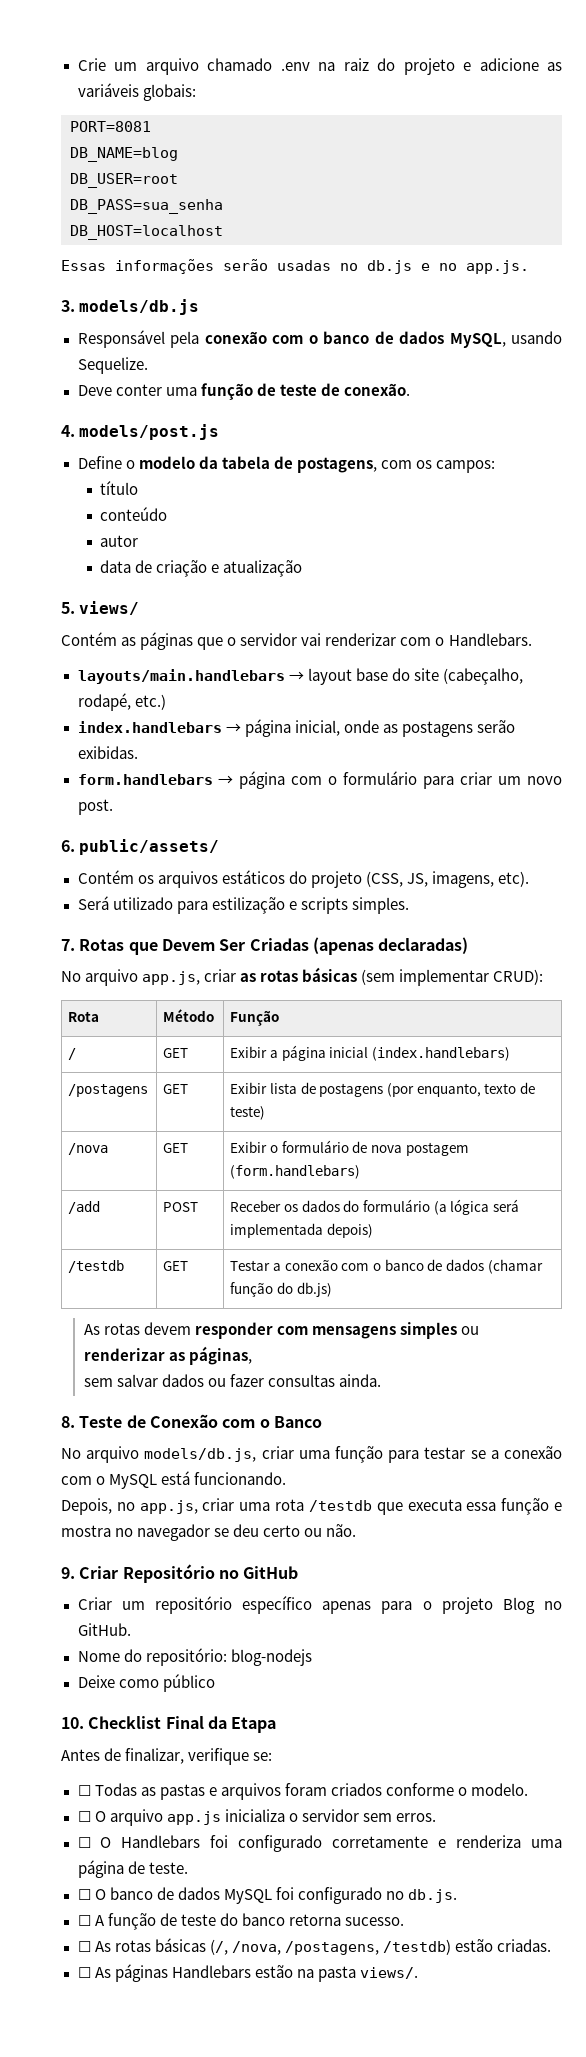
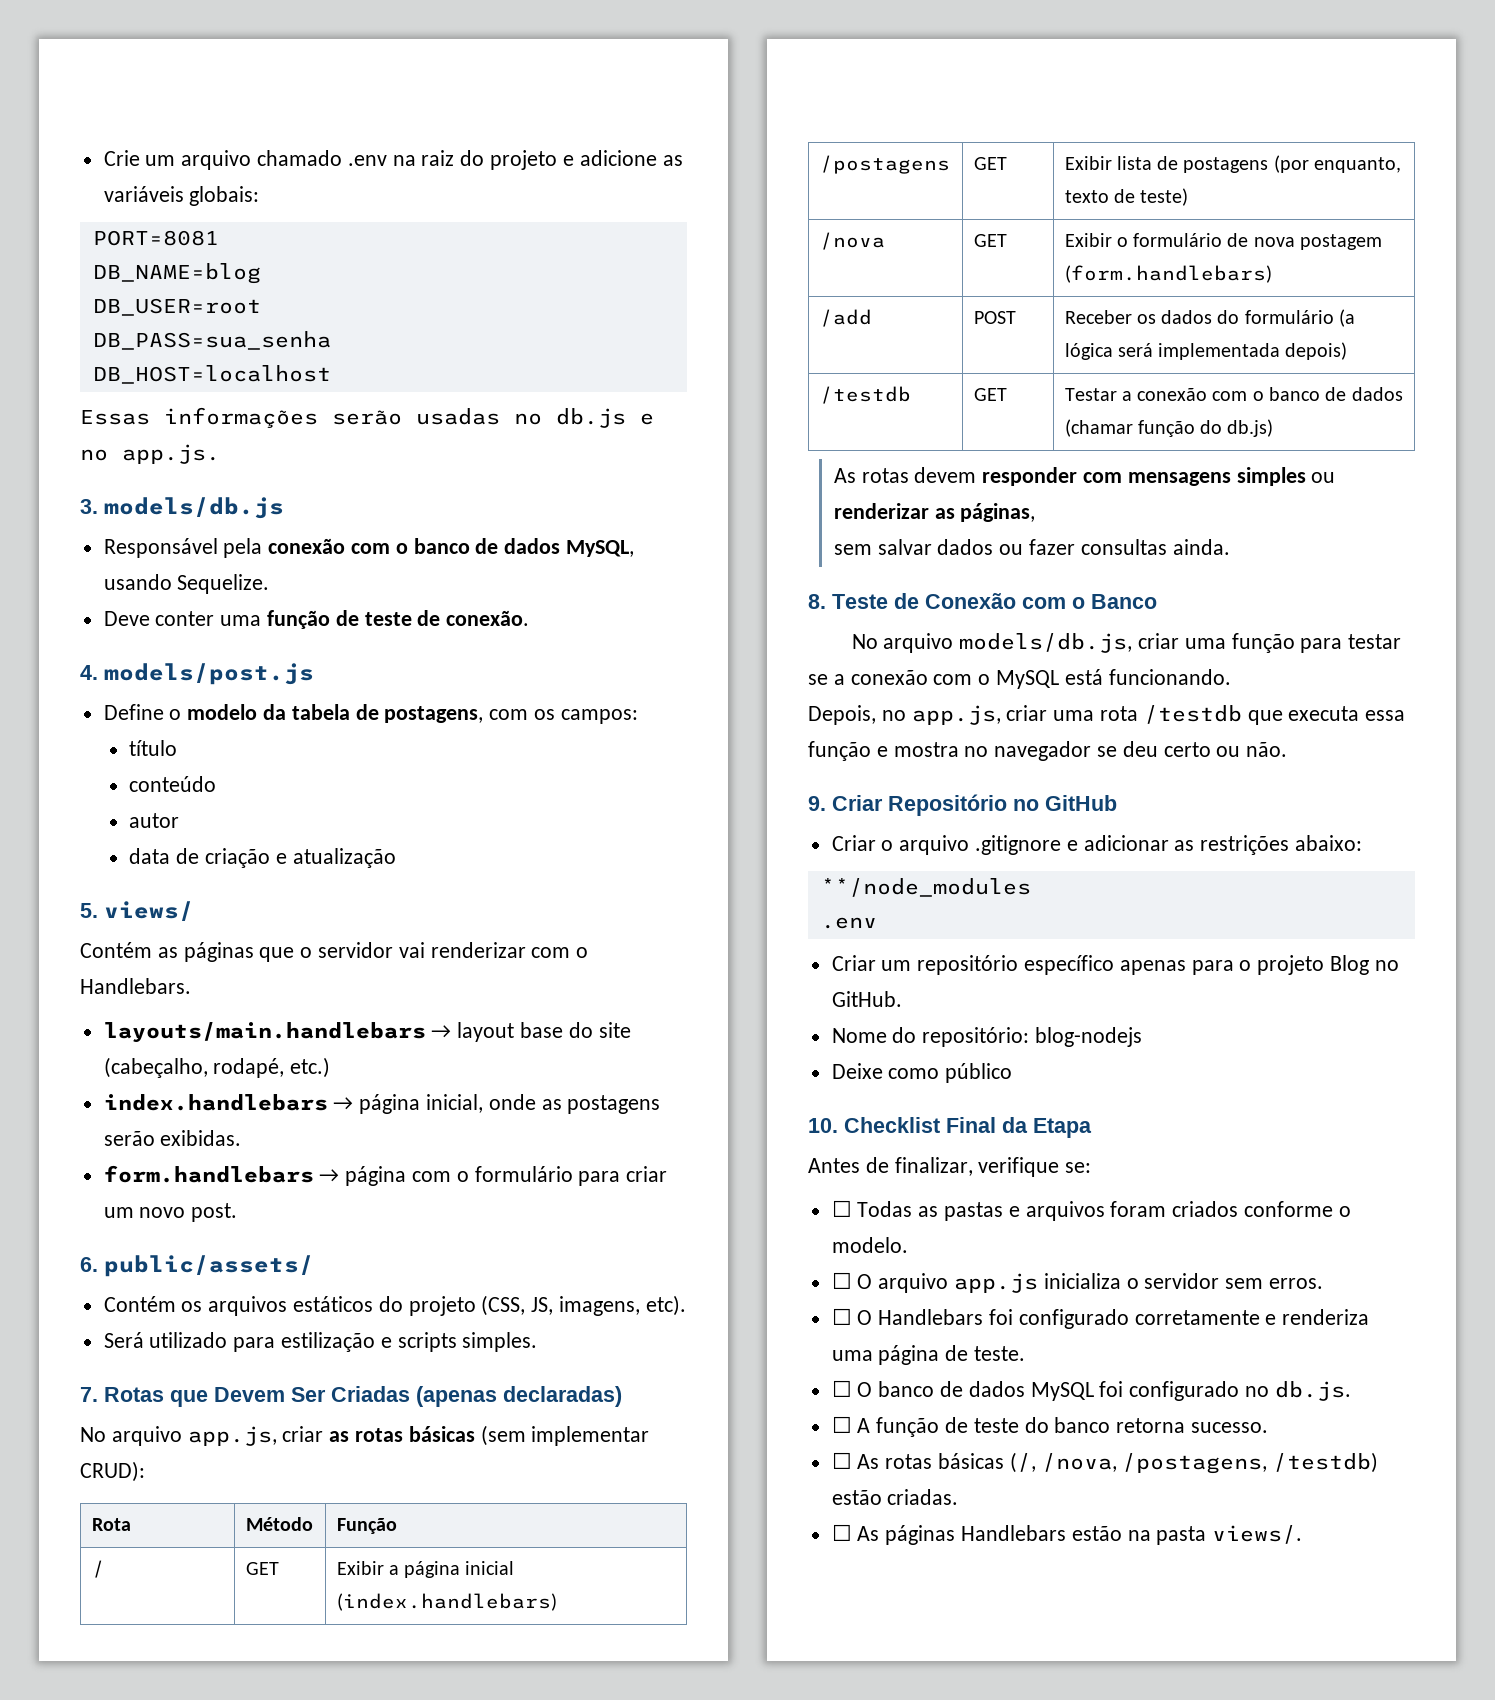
+ Criar o arquivo .gitignore e adicionar as restrições abaixo:
+ **/node_modules
+ .env

